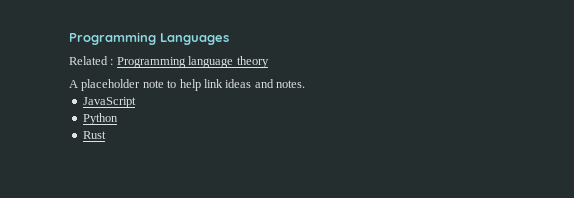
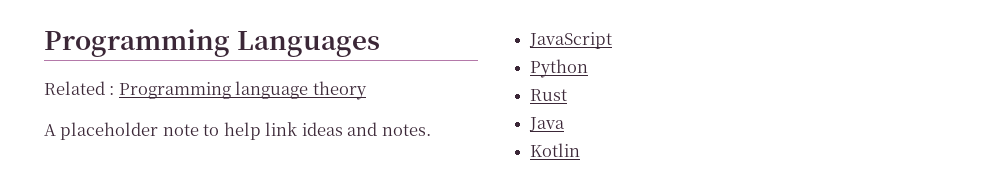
+ Java
+ Kotlin

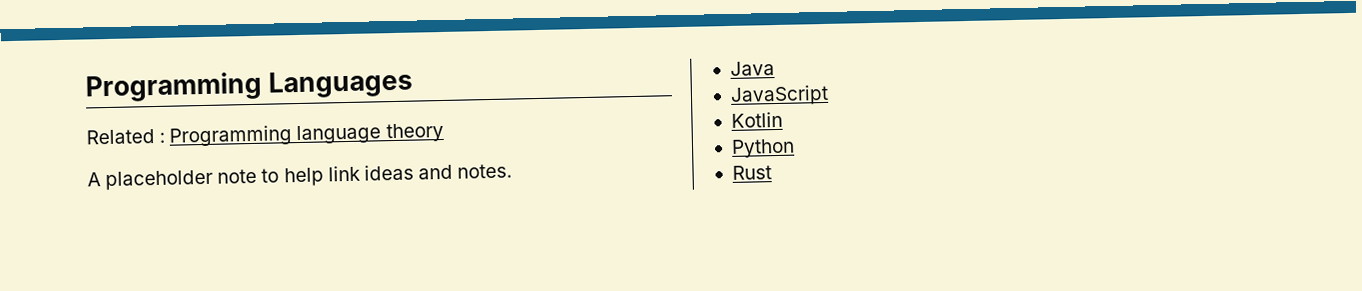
+ Java
+ Kotlin
- Java
- Kotlin

